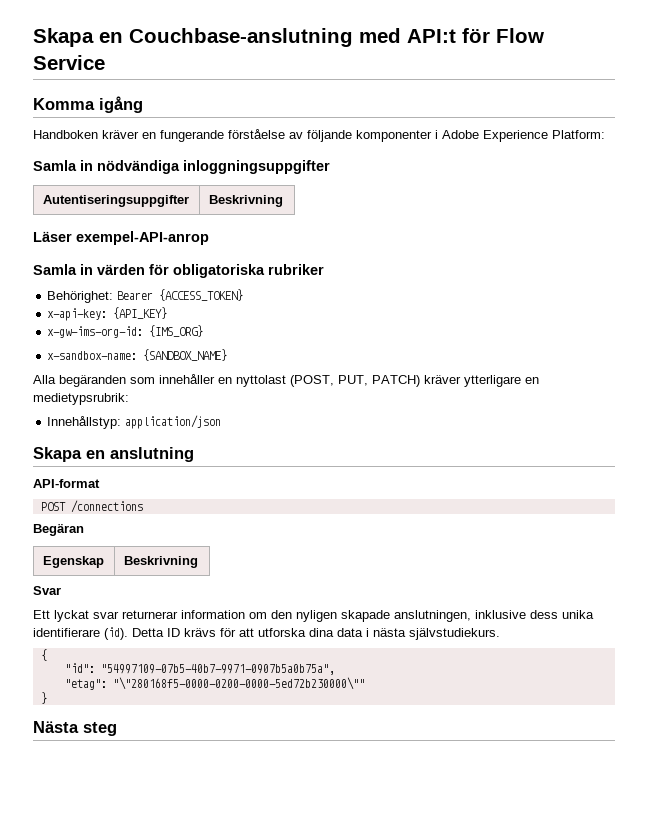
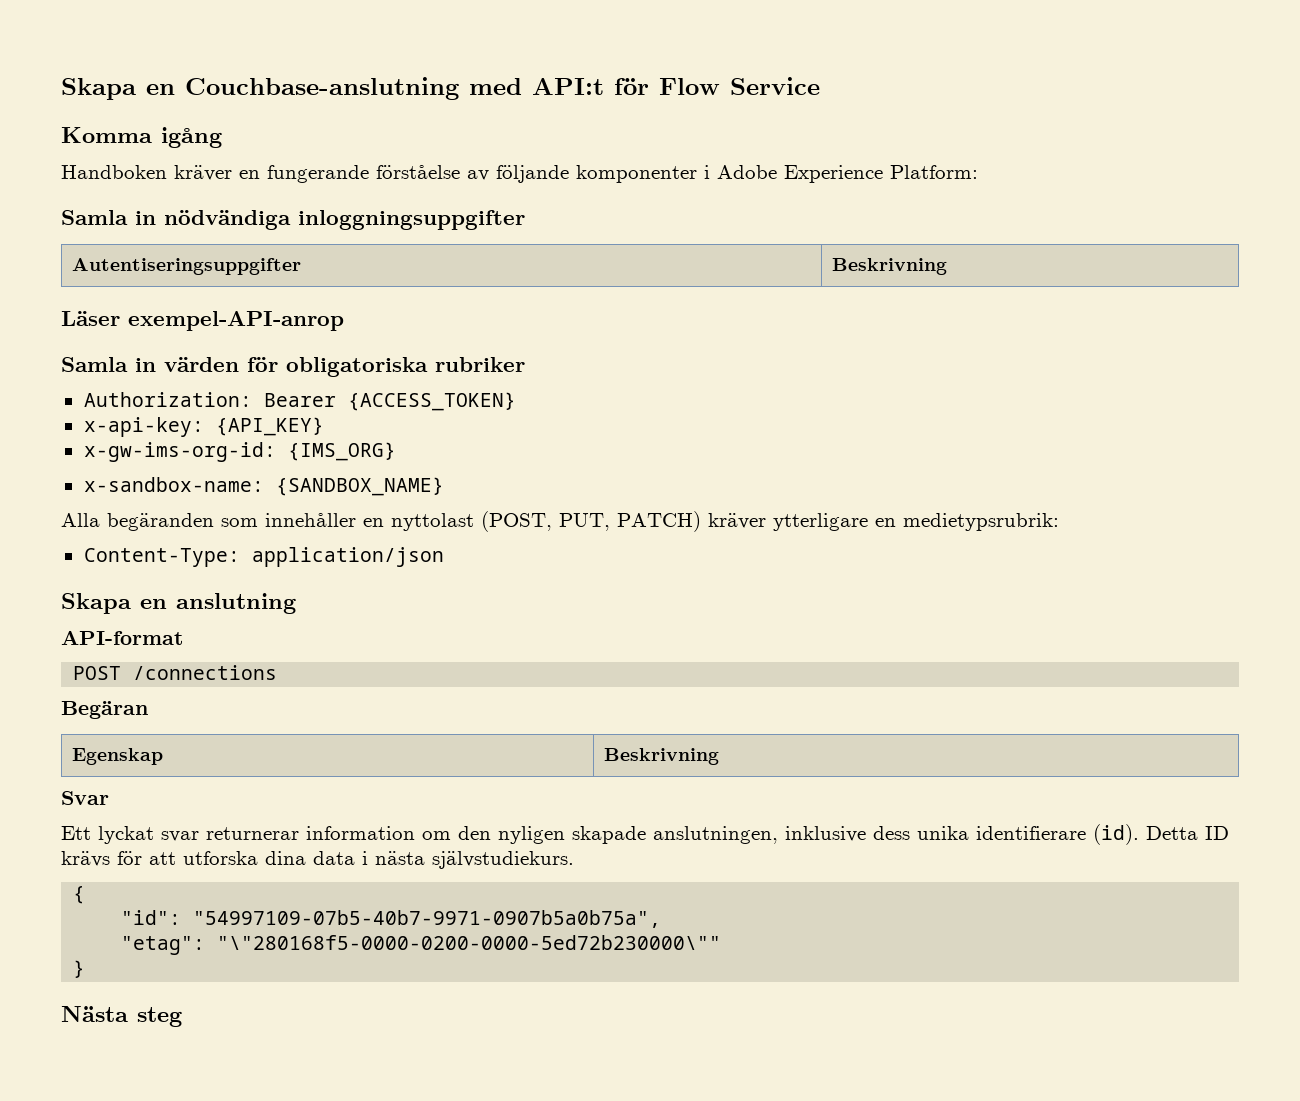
- Behörighet: Bearer {ACCESS_TOKEN}
+ Authorization: Bearer {ACCESS_TOKEN}
- Innehållstyp: application/json
+ Content-Type: application/json

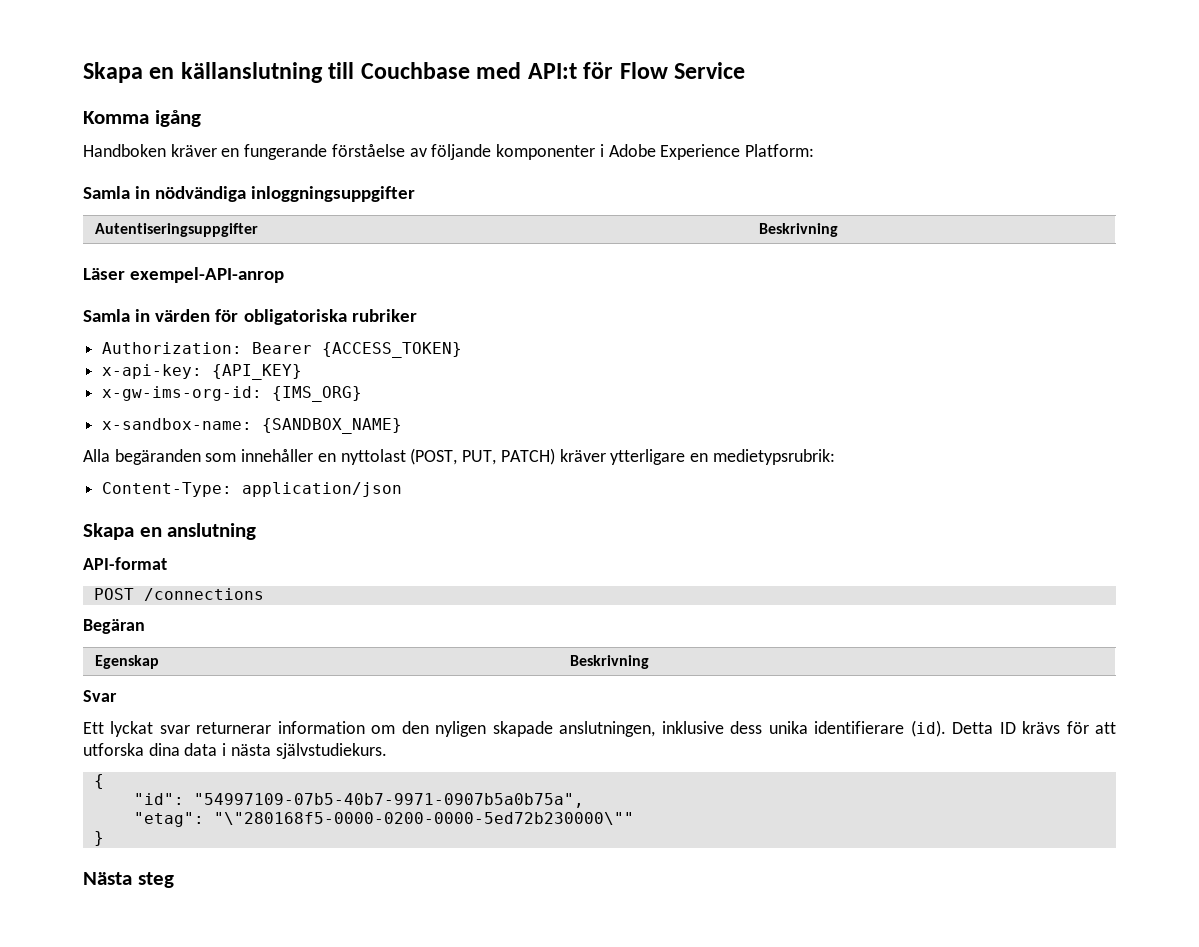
- Skapa en Couchbase-anslutning med API:t för Flow Service
+ Skapa en källanslutning till Couchbase med API:t för Flow Service

